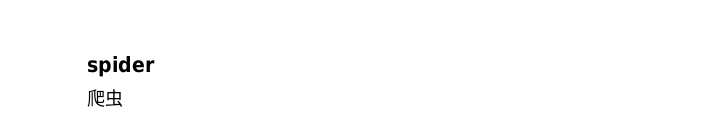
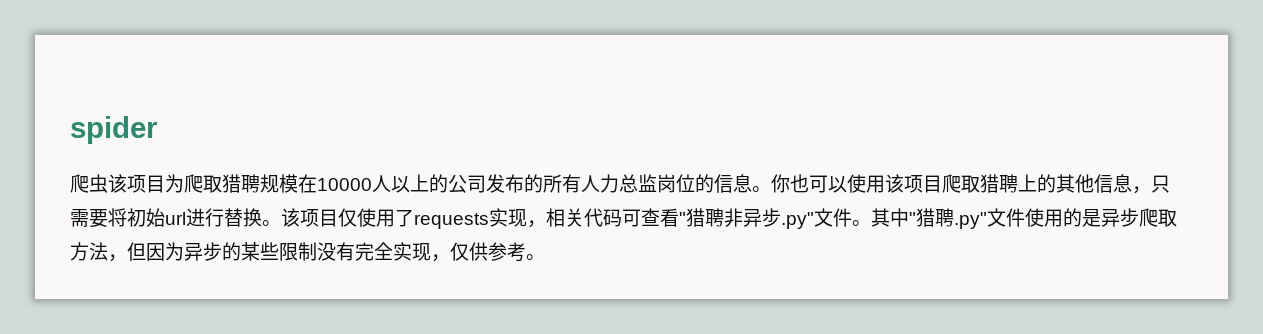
- 爬虫
+ 爬虫该项目为爬取猎聘规模在10000人以上的公司发布的所有人力总监岗位的信息。你也可以使用该项目爬取猎聘上的其他信息，只需要将初始url进行替换。该项目仅使用了requests实现，相关代码可查看"猎聘非异步.py"文件。其中"猎聘.py"文件使用的是异步爬取方法，但因为异步的某些限制没有完全实现，仅供参考。

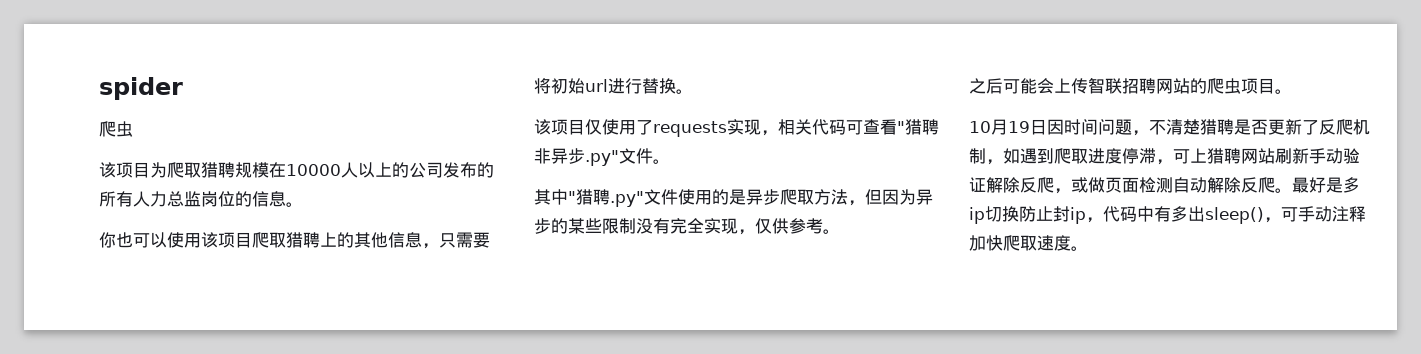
  spider
- 爬虫该项目为爬取猎聘规模在10000人以上的公司发布的所有人力总监岗位的信息。你也可以使用该项目爬取猎聘上的其他信息，只需要将初始url进行替换。该项目仅使用了requests实现，相关代码可查看"猎聘非异步.py"文件。其中"猎聘.py"文件使用的是异步爬取方法，但因为异步的某些限制没有完全实现，仅供参考。
+ 爬虫
+ 该项目为爬取猎聘规模在10000人以上的公司发布的所有人力总监岗位的信息。
+ 你也可以使用该项目爬取猎聘上的其他信息，只需要将初始url进行替换。
+ 该项目仅使用了requests实现，相关代码可查看"猎聘非异步.py"文件。
+ 其中"猎聘.py"文件使用的是异步爬取方法，但因为异步的某些限制没有完全实现，仅供参考。
+ 之后可能会上传智联招聘网站的爬虫项目。
+ 10月19日因时间问题，不清楚猎聘是否更新了反爬机制，如遇到爬取进度停滞，可上猎聘网站刷新手动验证解除反爬，或做页面检测自动解除反爬。最好是多ip切换防止封ip，代码中有多出sleep()，可手动注释加快爬取速度。

